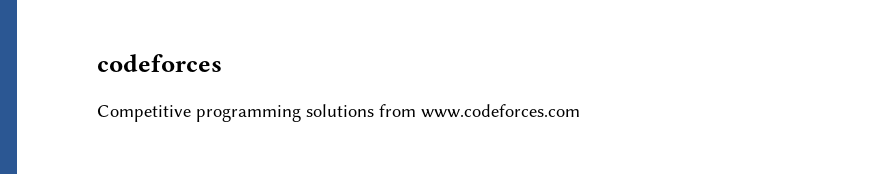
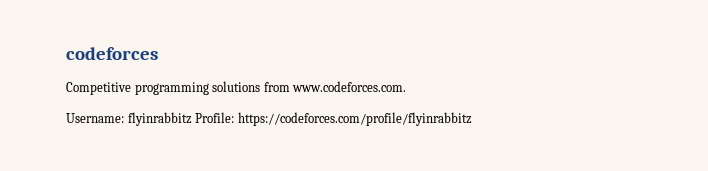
- Competitive programming solutions from www.codeforces.com
+ Competitive programming solutions from www.codeforces.com.
+ Username: flyinrabbitz Profile: https://codeforces.com/profile/flyinrabbitz

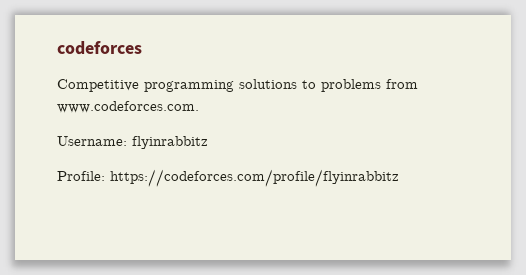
- Competitive programming solutions from www.codeforces.com.
+ Competitive programming solutions to problems from www.codeforces.com.
- Username: flyinrabbitz Profile: https://codeforces.com/profile/flyinrabbitz
+ Username: flyinrabbitz
+ Profile: https://codeforces.com/profile/flyinrabbitz

